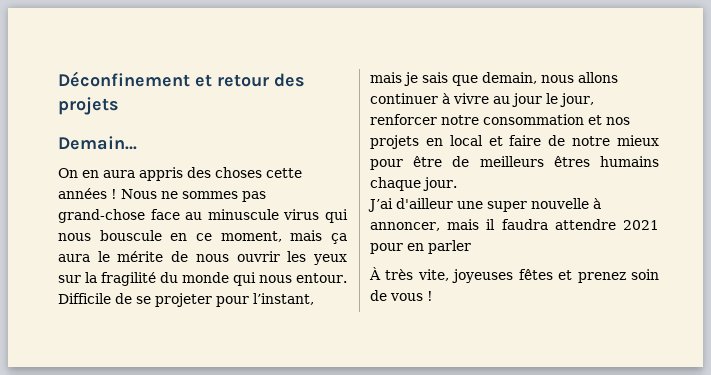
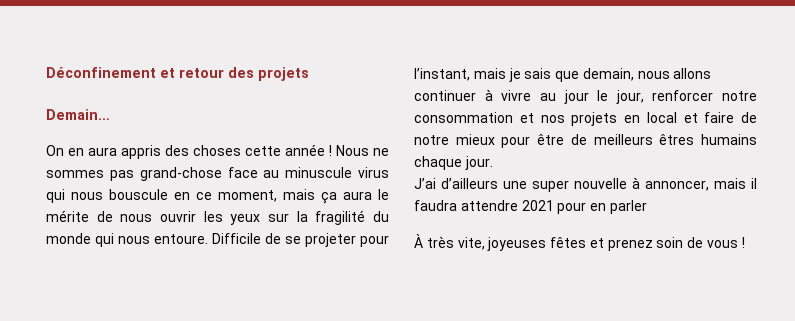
- On en aura appris des choses cette années !
+ On en aura appris des choses cette année !
- Nous ne sommes pas grand-chose face au minuscule virus qui nous bouscule en ce moment, mais ça aura le mérite de nous ouvrir les yeux sur la fragilité du monde qui nous entour.
+ Nous ne sommes pas grand-chose face au minuscule virus qui nous bouscule en ce moment, mais ça aura le mérite de nous ouvrir les yeux sur la fragilité du monde qui nous entoure.
- J’ai d'ailleur une super nouvelle à annoncer, mais il faudra attendre 2021 pour en parler
+ J’ai d’ailleurs une super nouvelle à annoncer, mais il faudra attendre 2021 pour en parler

